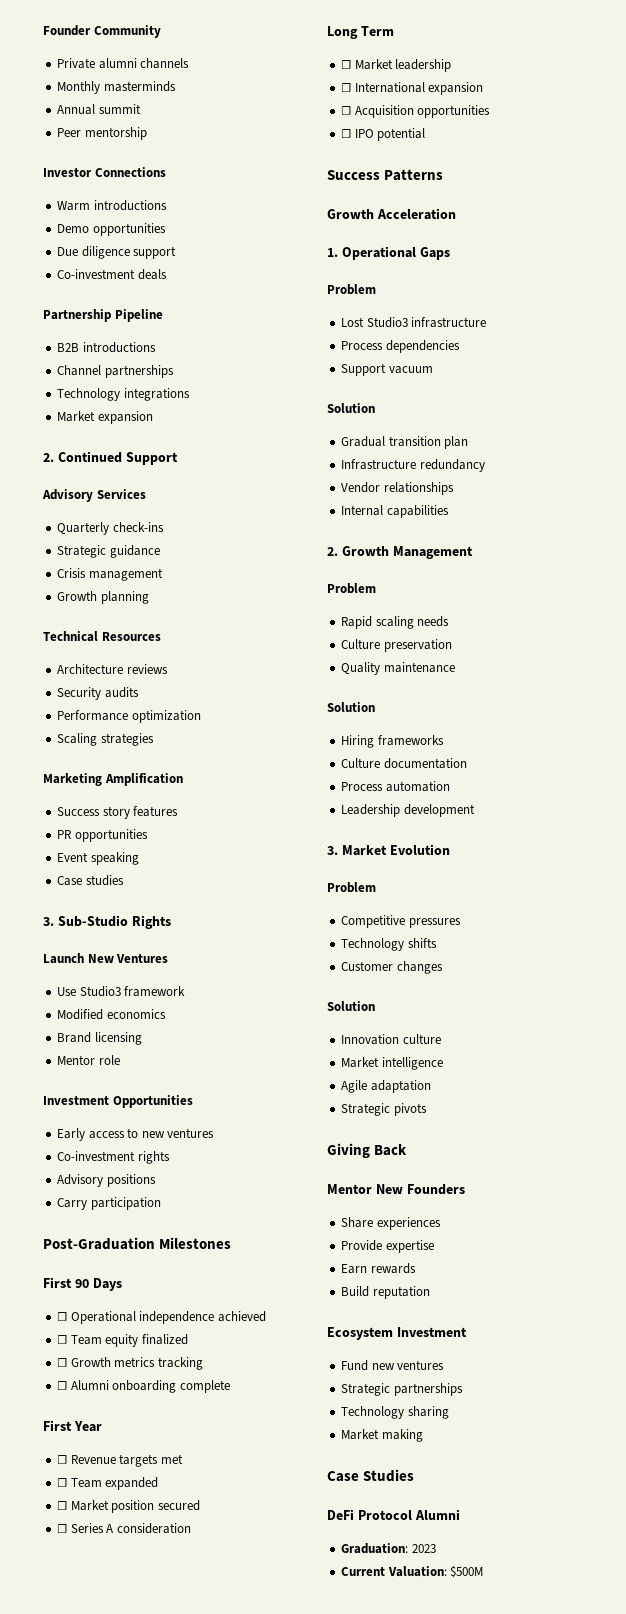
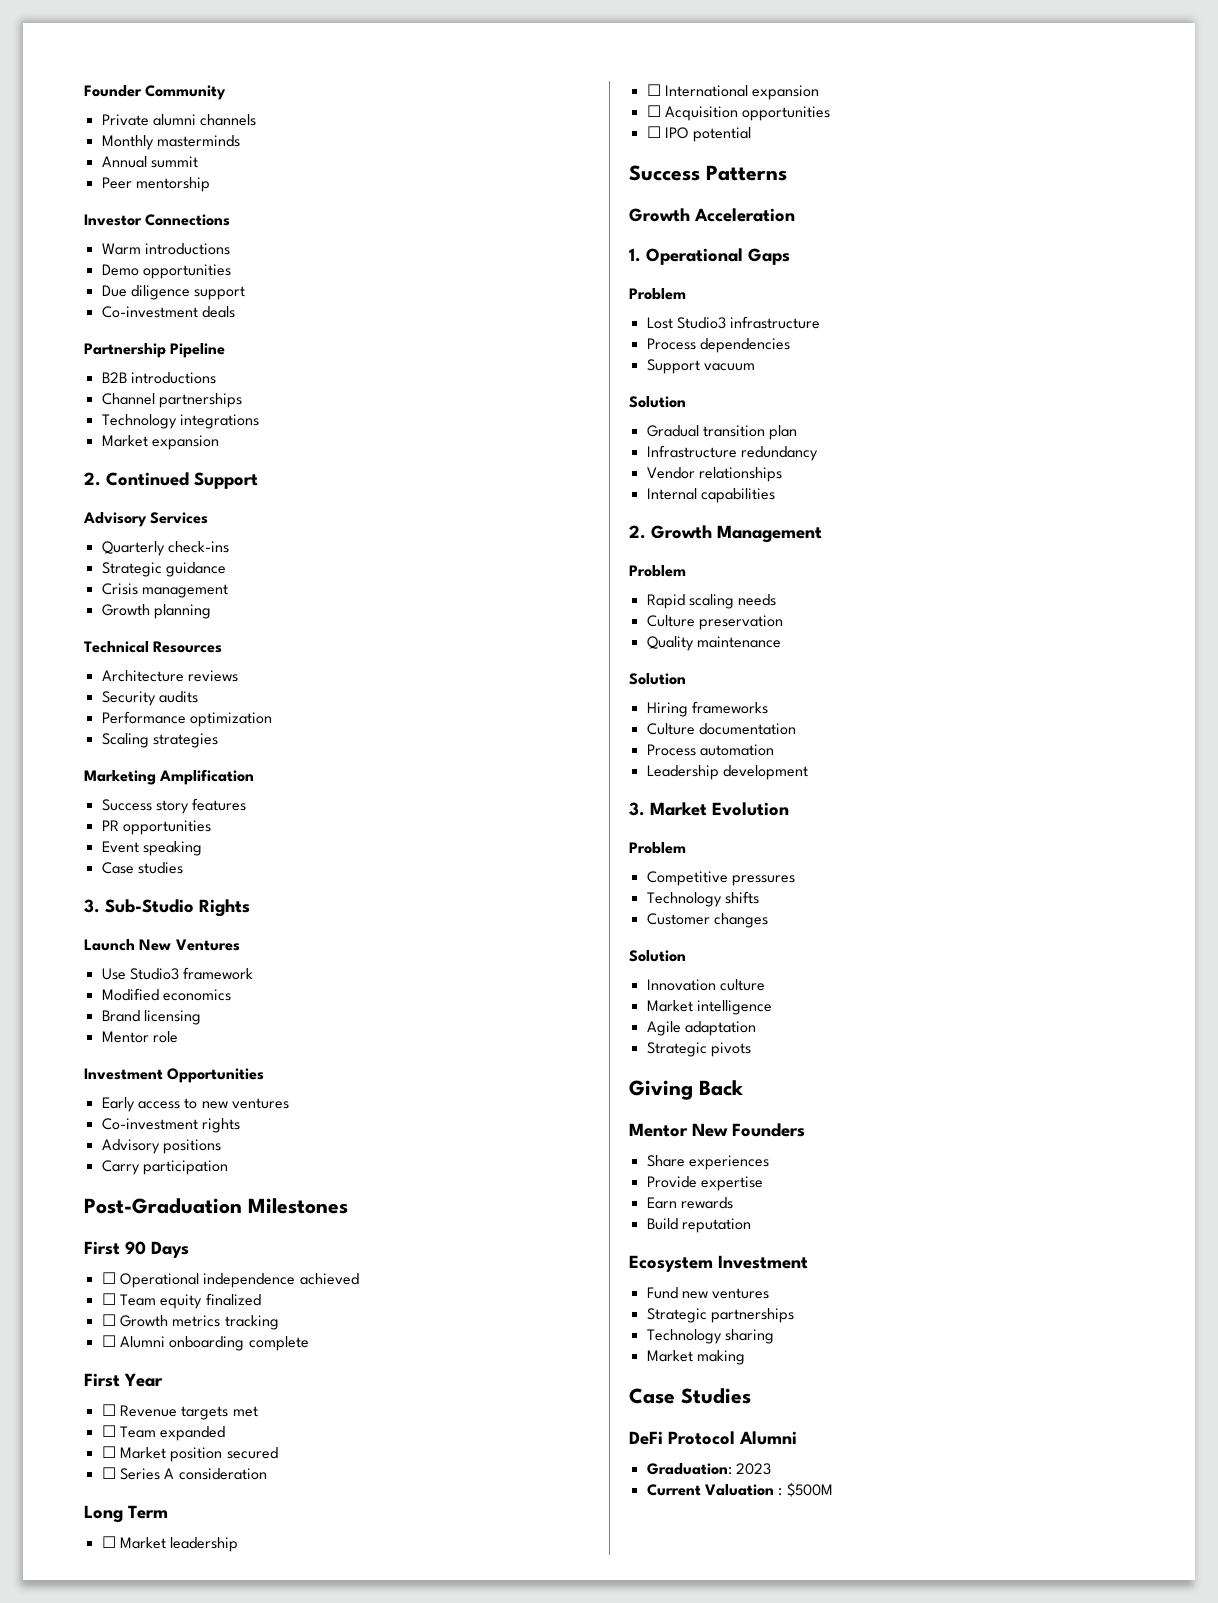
- Current Valuation: $500M
+ Current Valuation : $500M

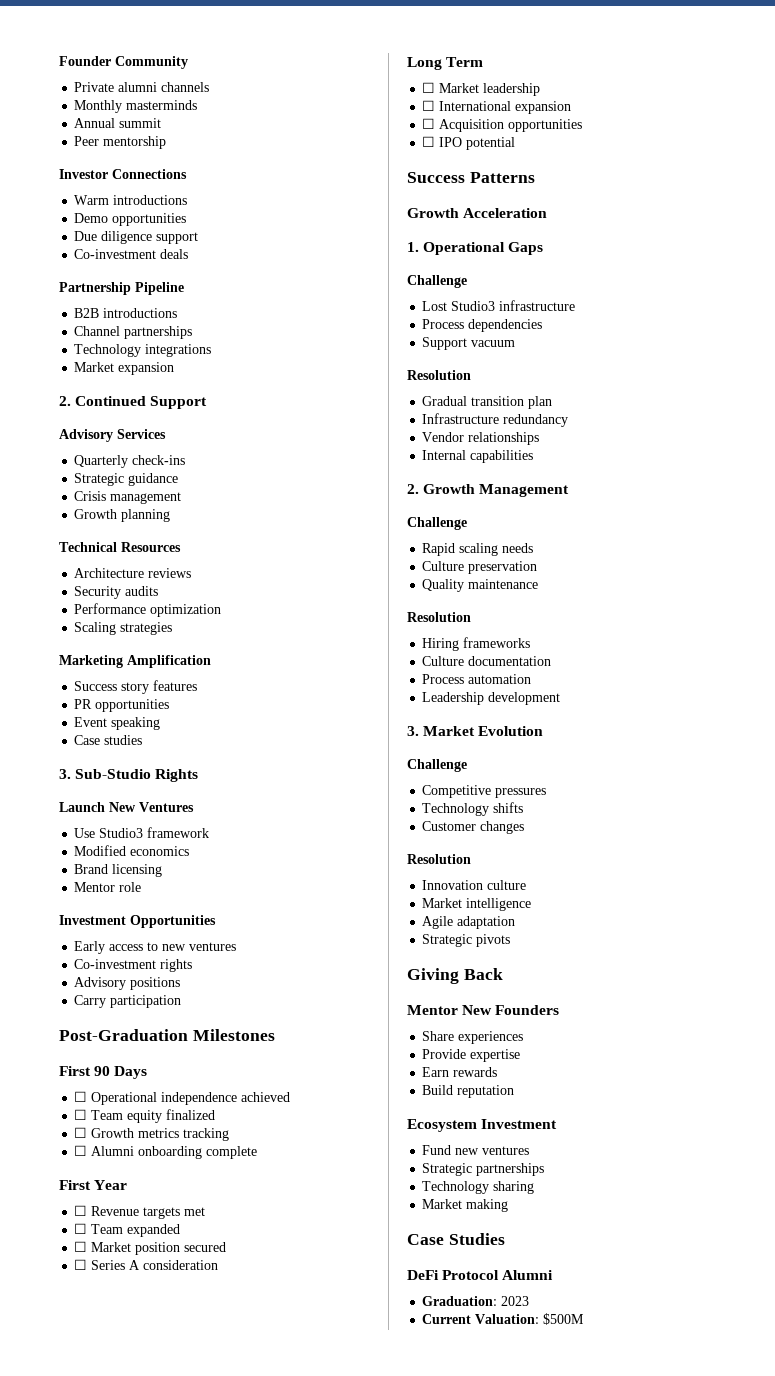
  1. Operational Gaps
- Problem
+ Challenge
  Support vacuum
- Solution
+ Resolution
  2. Growth Management
- Problem
+ Challenge
  Quality maintenance
- Solution
+ Resolution
  3. Market Evolution
- Problem
+ Challenge
  Customer changes
- Solution
+ Resolution
- Current Valuation : $500M
+ Current Valuation: $500M

